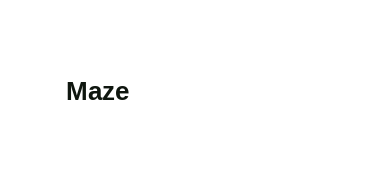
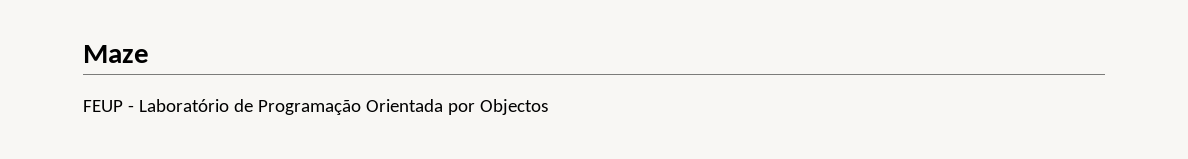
+ FEUP - Laboratório de Programação Orientada por Objectos

